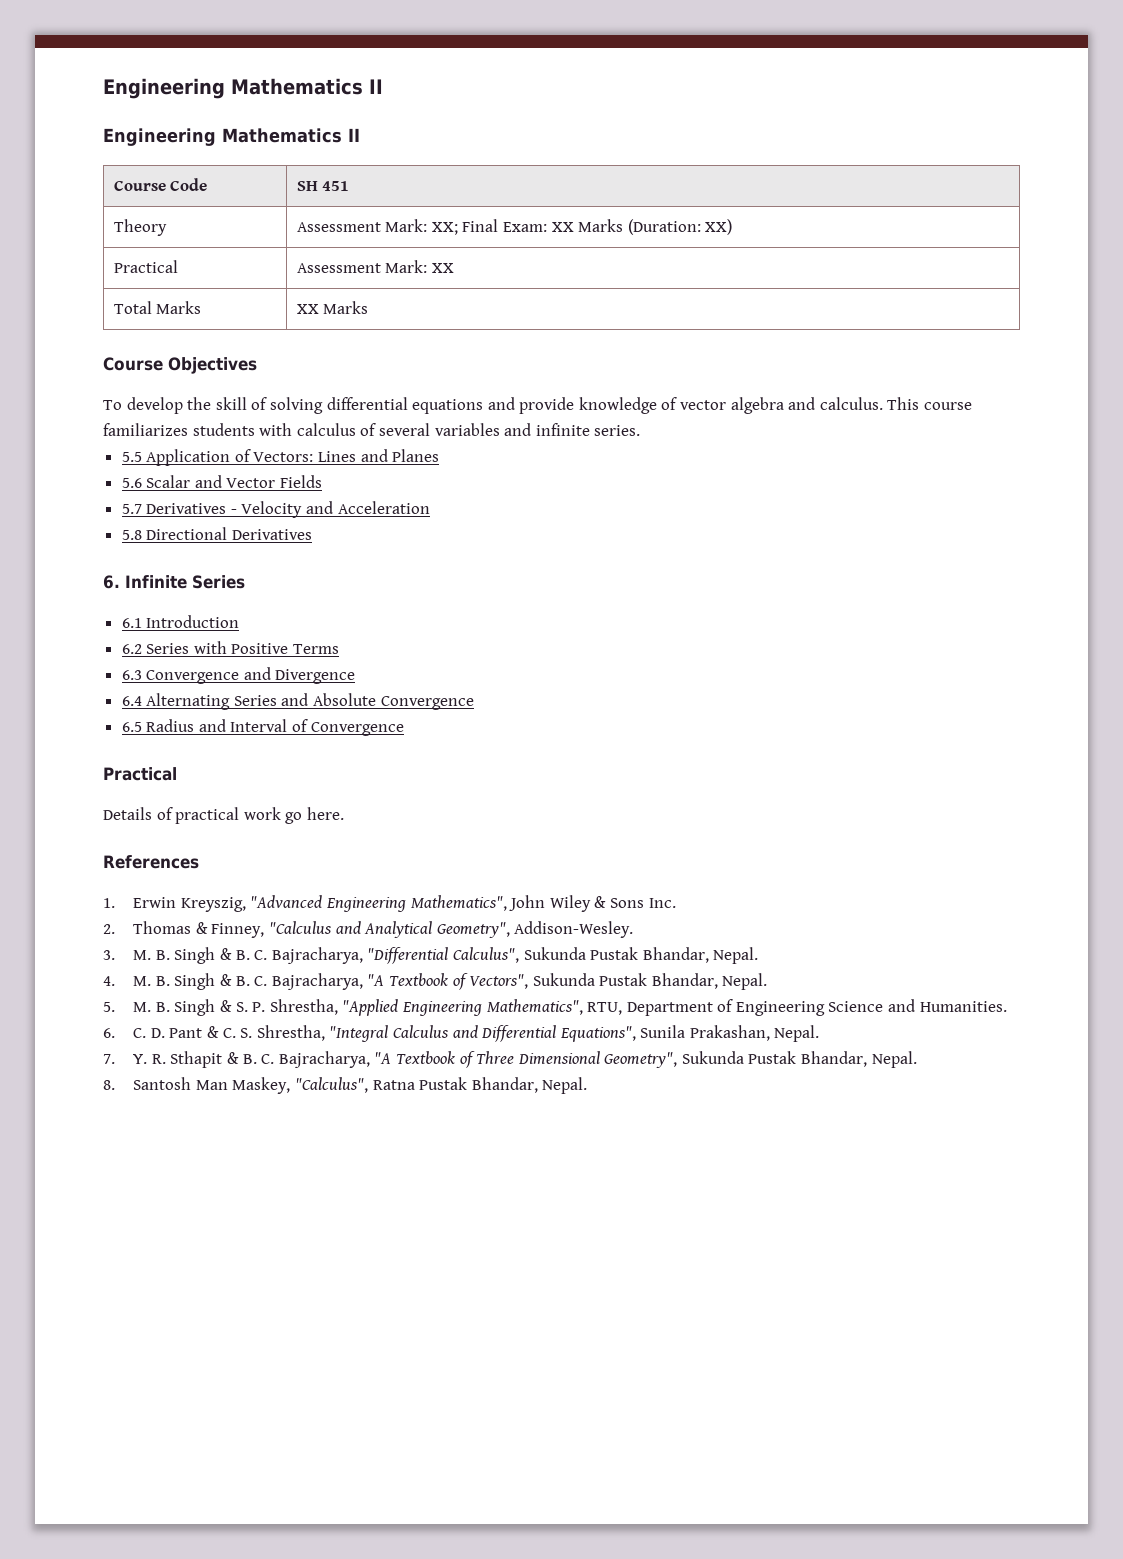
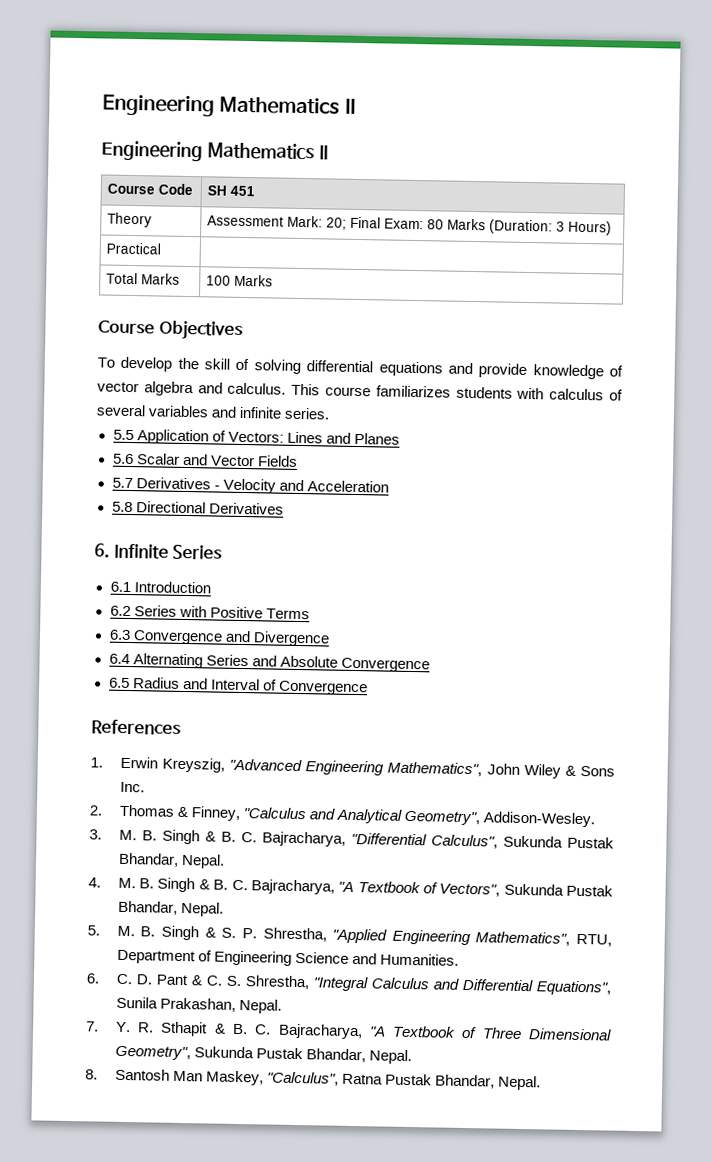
- Theory | Assessment Mark: XX; Final Exam: XX Marks (Duration: XX)
+ Theory | Assessment Mark: 20; Final Exam: 80 Marks (Duration: 3 Hours)
- Practical | Assessment Mark: XX
+ Practical |
- Total Marks | XX Marks
+ Total Marks | 100 Marks
  6.5 Radius and Interval of Convergence
- Practical
- Details of practical work go here.

